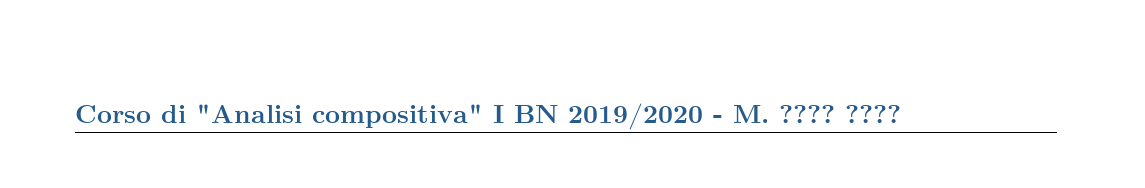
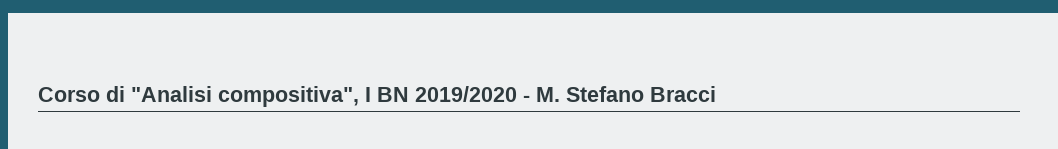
- Corso di "Analisi compositiva" I BN 2019/2020 - M. ???? ????
+ Corso di "Analisi compositiva", I BN 2019/2020 - M. Stefano Bracci

